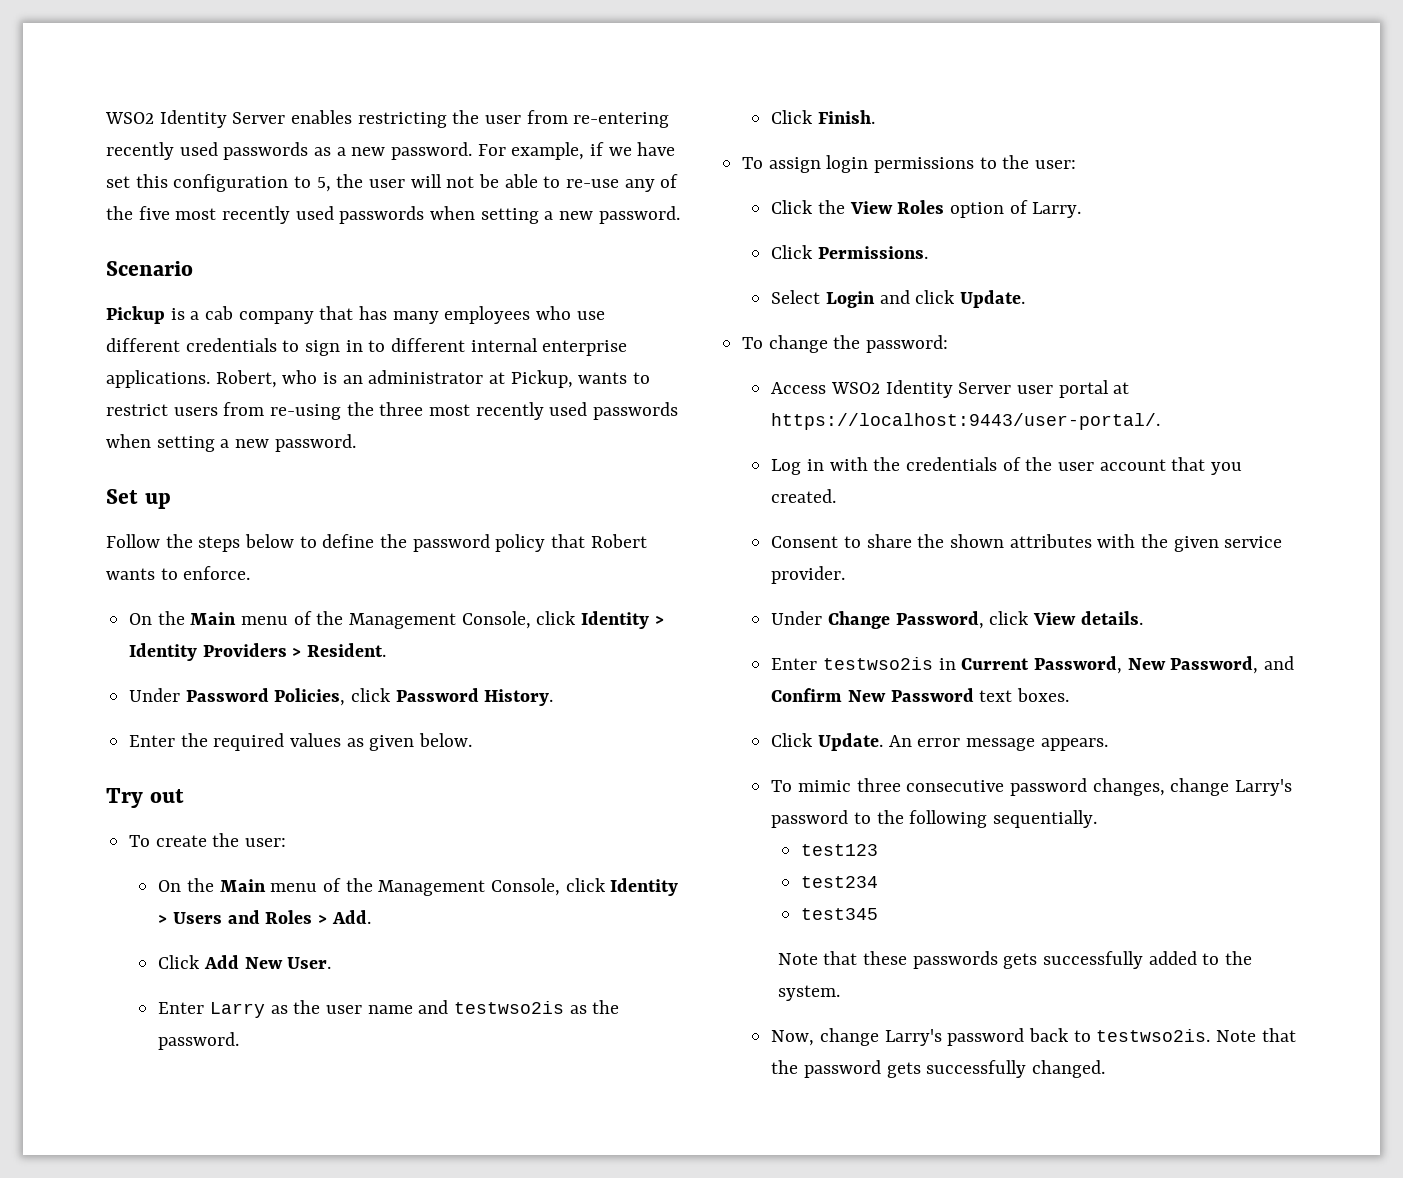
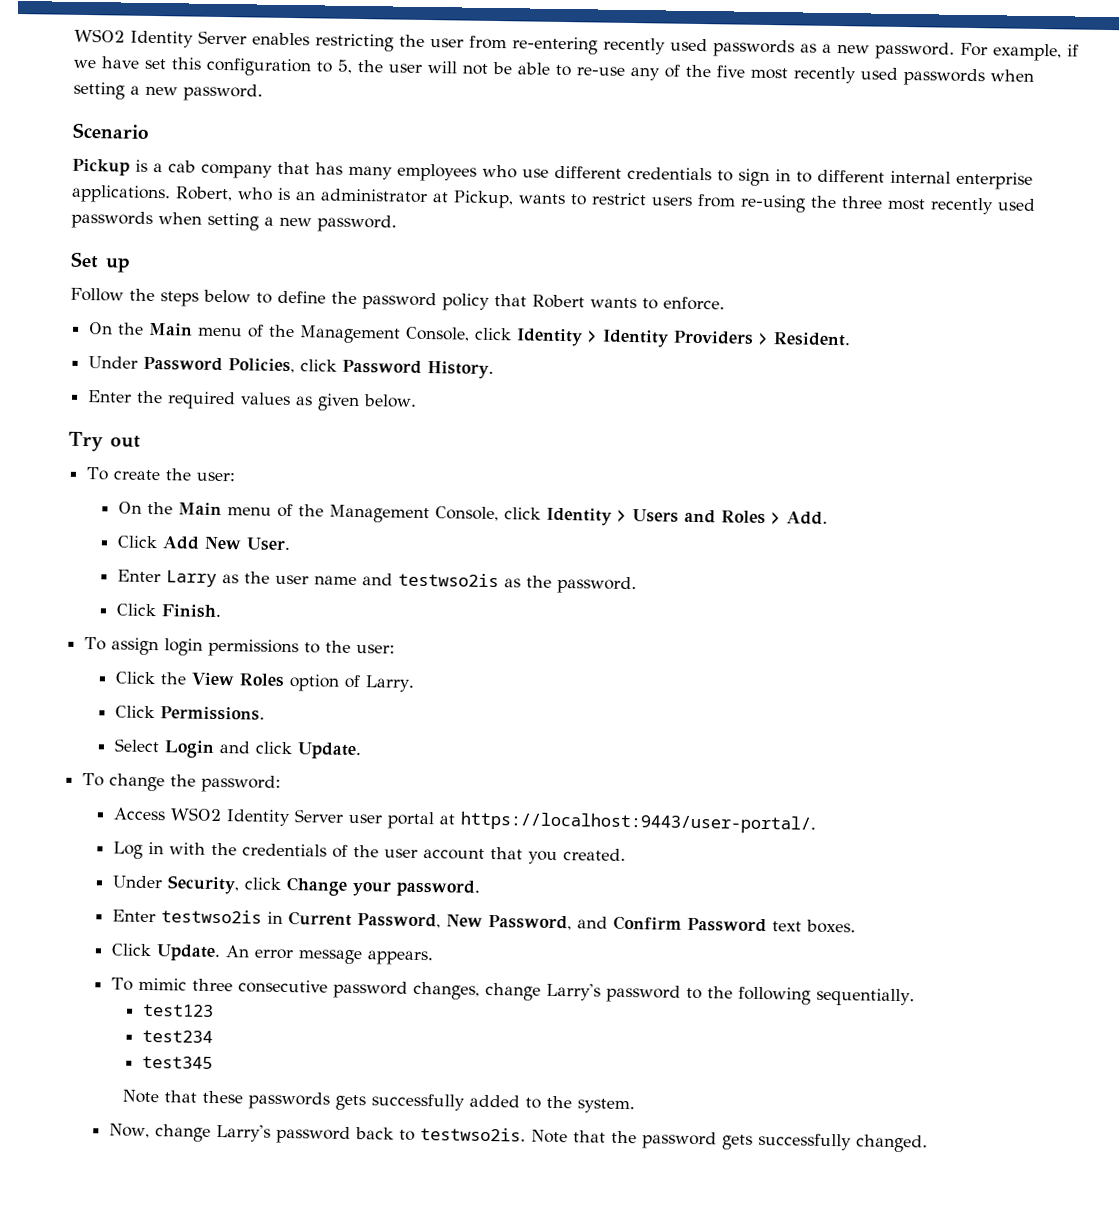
- Consent to share the shown attributes with the given service provider.
- Under Change Password, click View details.
+ Under Security, click Change your password.
- Enter testwso2is in Current Password, New Password, and Confirm New Password text boxes.
+ Enter testwso2is in Current Password, New Password, and Confirm Password text boxes.

